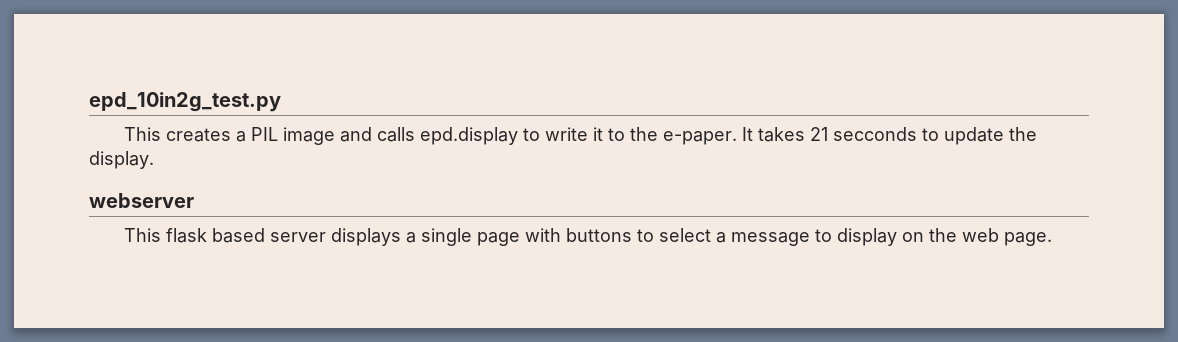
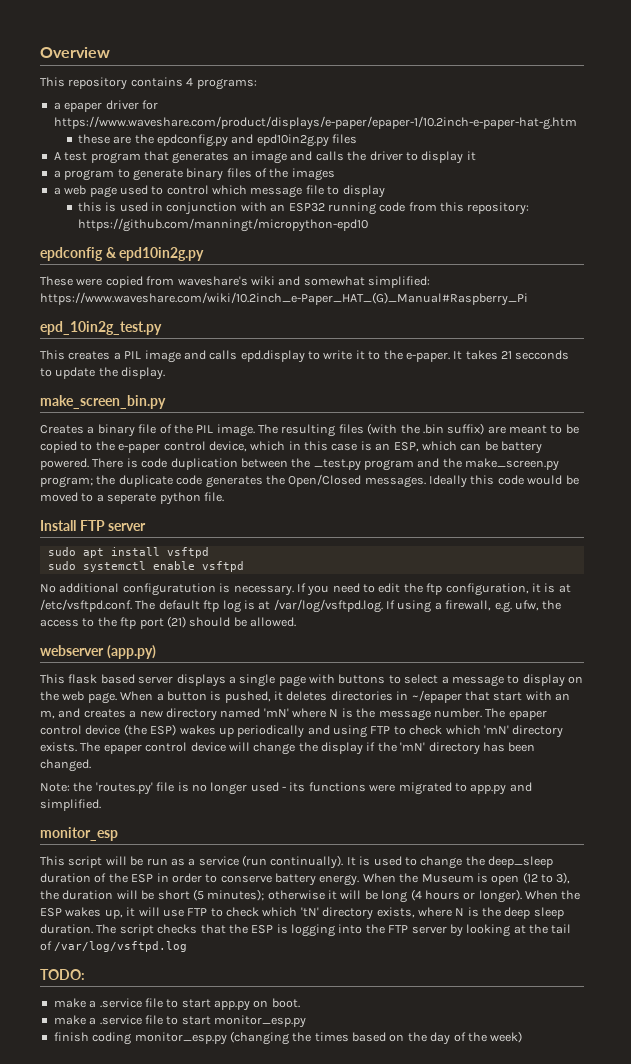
+ Overview
+ This repository contains 4 programs:
+ a epaper driver for https://www.waveshare.com/product/displays/e-paper/epaper-1/10.2inch-e-paper-hat-g.htm
+ these are the epdconfig.py and epd10in2g.py files
+ A test program that generates an image and calls the driver to display it
+ a program to generate binary files of the images
+ a web page used to control which message file to display
+ this is used in conjunction with an ESP32 running code from this repository: https://github.com/manningt/micropython-epd10
+ epdconfig & epd10in2g.py
+ These were copied from waveshare's wiki and somewhat simplified: https://www.waveshare.com/wiki/10.2inch_e-Paper_HAT_(G)_Manual#Raspberry_Pi
+ make_screen_bin.py
+ Creates a binary file of the PIL image. The resulting files (with the .bin suffix) are meant to be copied to the e-paper control device, which in this case is an ESP, which can be battery powered. There is code duplication between the _test.py program and the make_screen.py program; the duplicate code generates the Open/Closed messages. Ideally this code would be moved to a seperate python file.
+ Install FTP server
+ sudo apt install vsftpd
+ sudo systemctl enable vsftpd
+ No additional configuratution is necessary. If you need to edit the ftp configuration, it is at /etc/vsftpd.conf. The default ftp log is at /var/log/vsftpd.log. If using a firewall, e.g. ufw, the access to the ftp port (21) should be allowed.
- webserver
+ webserver (app.py)
+ When a button is pushed, it deletes directories in ~/epaper that start with an m, and creates a new directory named 'mN' where N is the message number. The epaper control device (the ESP) wakes up periodically and using FTP to check which 'mN' directory exists. The epaper control device will change the display if the 'mN' directory has been changed.
+ Note: the 'routes.py' file is no longer used - its functions were migrated to app.py and simplified.
+ monitor_esp
+ This script will be run as a service (run continually). It is used to change the deep_sleep duration of the ESP in order to conserve battery energy. When the Museum is open (12 to 3), the duration will be short (5 minutes); otherwise it will be long (4 hours or longer). When the ESP wakes up, it will use FTP to check which 'tN' directory exists, where N is the deep sleep duration. The script checks that the ESP is logging into the FTP server by looking at the tail of /var/log/vsftpd.log
+ TODO:
+ make a .service file to start app.py on boot.
+ make a .service file to start monitor_esp.py
+ finish coding monitor_esp.py (changing the times based on the day of the week)

